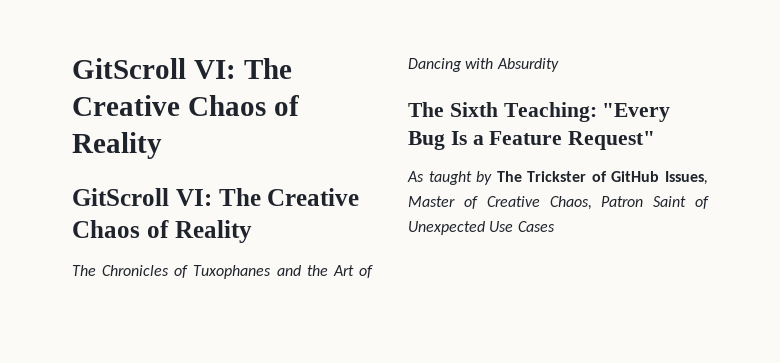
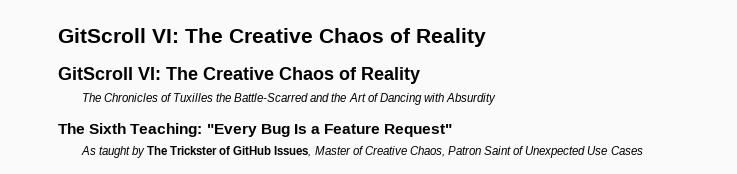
- The Chronicles of Tuxophanes and the Art of Dancing with Absurdity
+ The Chronicles of Tuxilles the Battle-Scarred and the Art of Dancing with Absurdity

